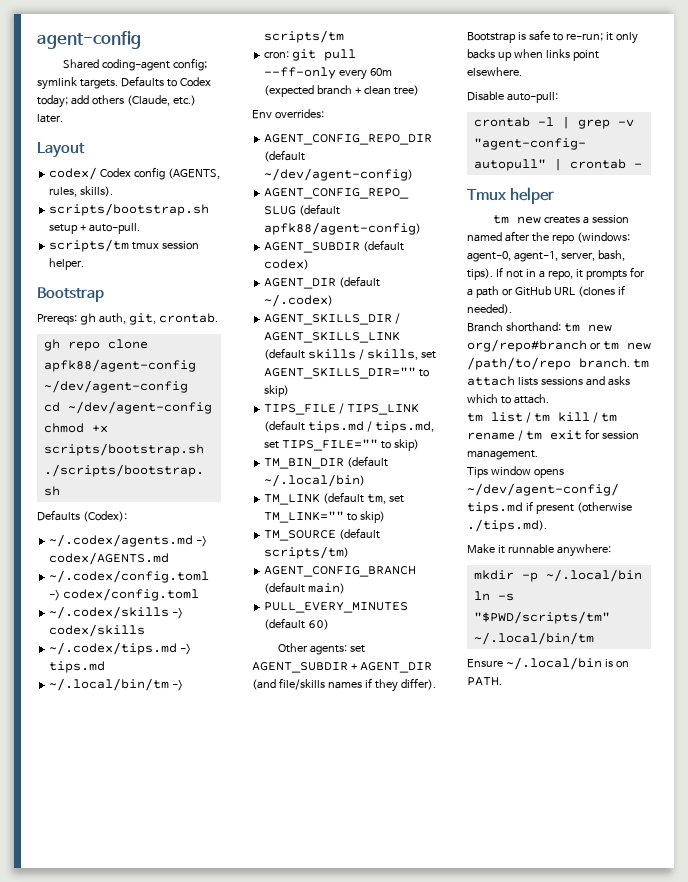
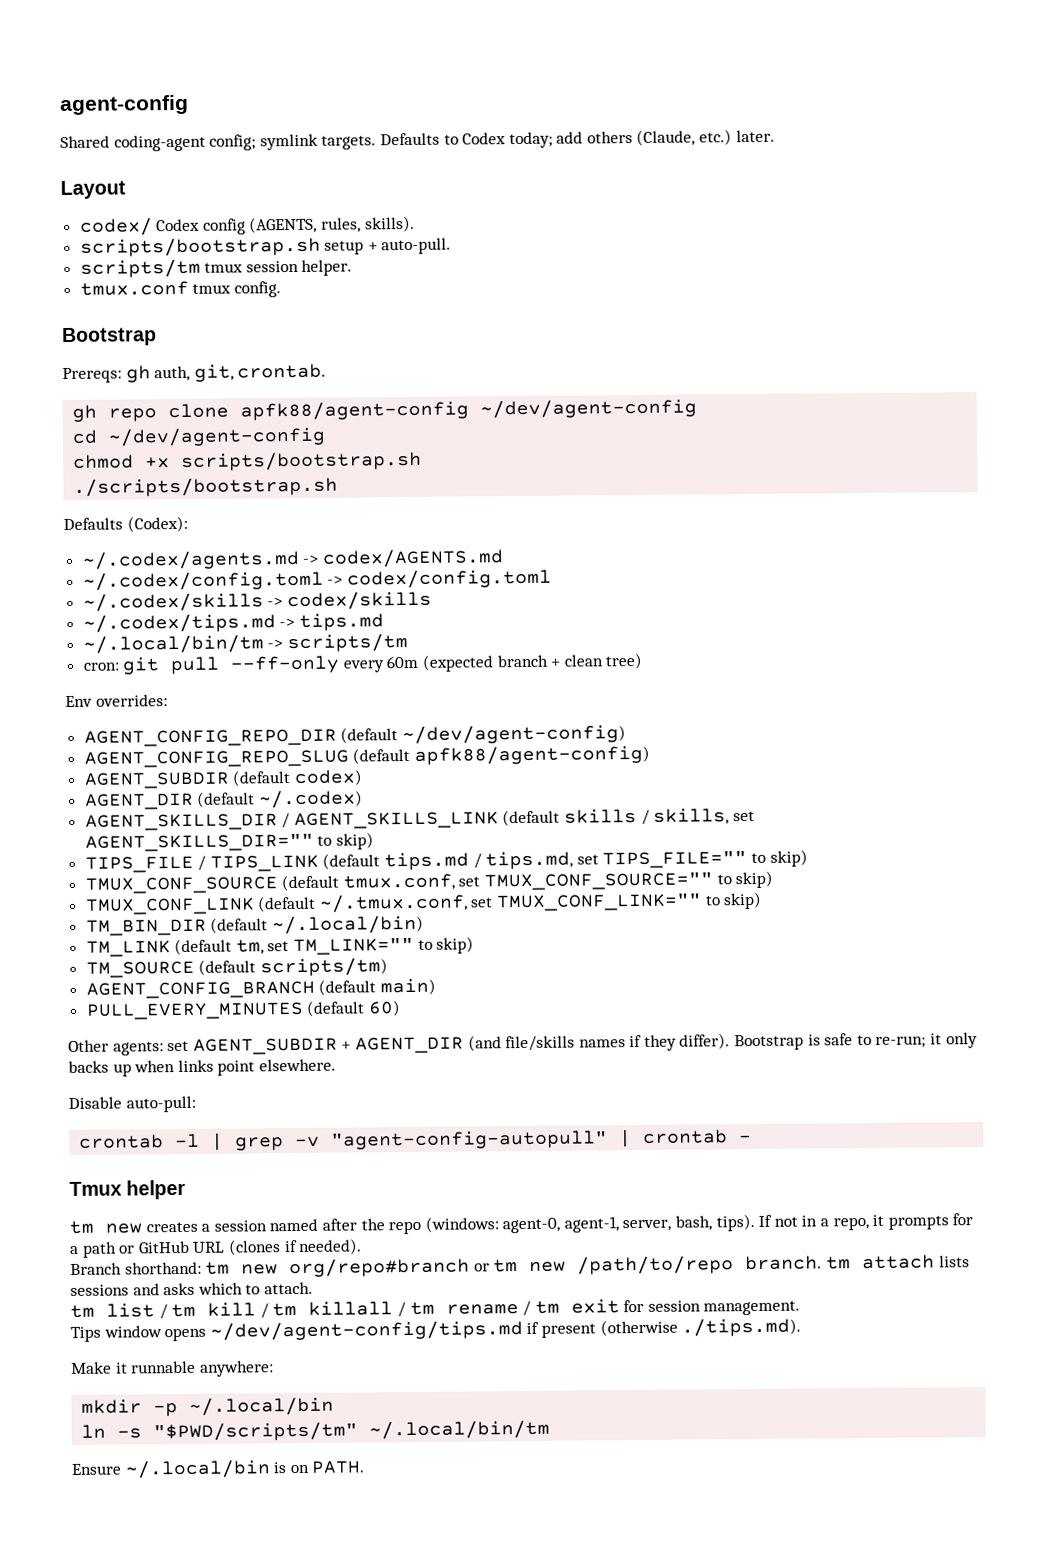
+ tmux.conf tmux config.
+ TMUX_CONF_SOURCE (default tmux.conf, set TMUX_CONF_SOURCE="" to skip)
+ TMUX_CONF_LINK (default ~/.tmux.conf, set TMUX_CONF_LINK="" to skip)
- tm list / tm kill / tm rename / tm exit for session management.
+ tm list / tm kill / tm killall / tm rename / tm exit for session management.

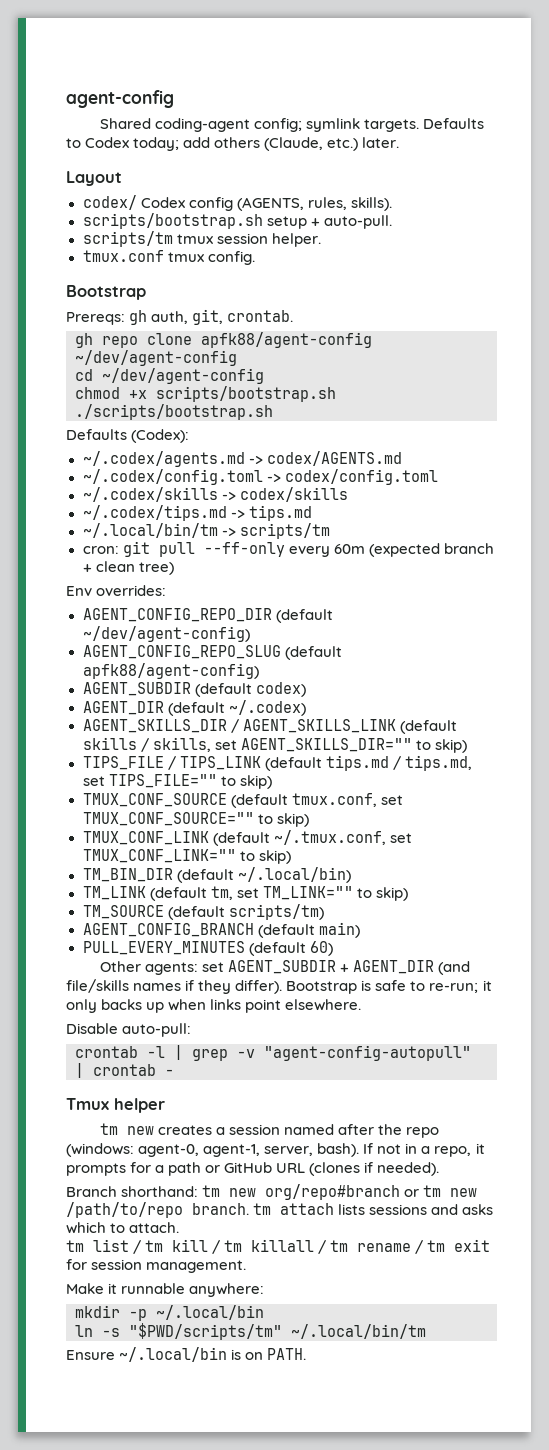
- tm new creates a session named after the repo (windows: agent-0, agent-1, server, bash, tips).
+ tm new creates a session named after the repo (windows: agent-0, agent-1, server, bash).
- Tips window opens ~/dev/agent-config/tips.md if present (otherwise ./tips.md).

